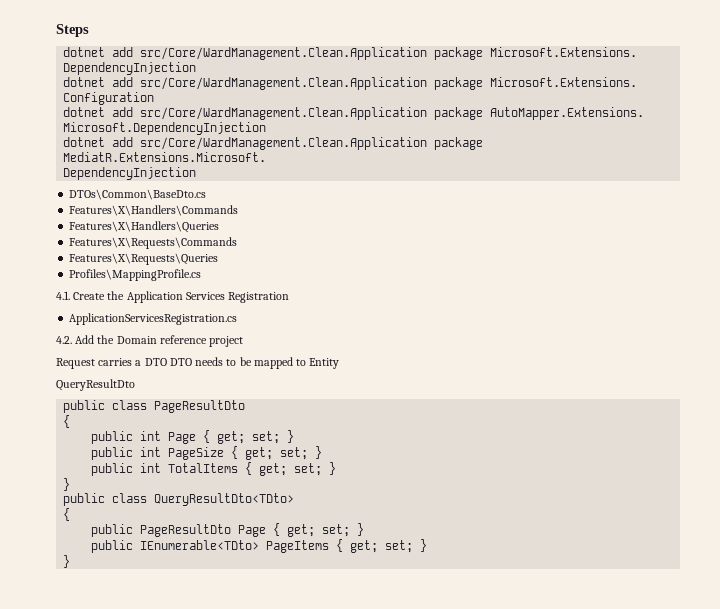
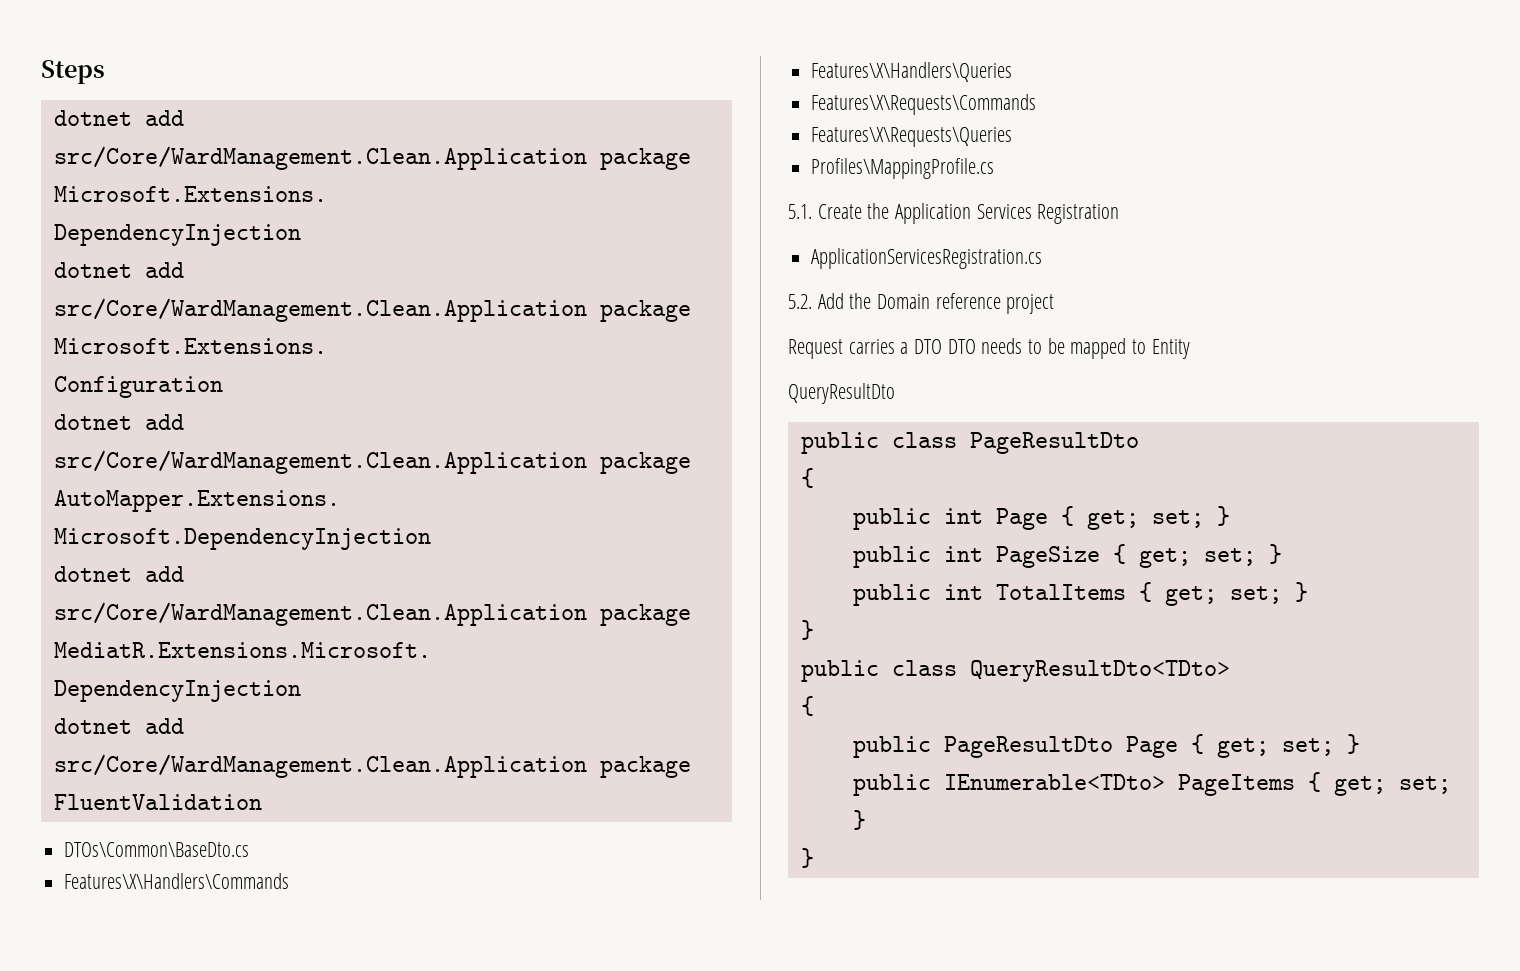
+ dotnet add src/Core/WardManagement.Clean.Application package FluentValidation
- 4.1. Create the Application Services Registration
+ 5.1. Create the Application Services Registration
- 4.2. Add the Domain reference project
+ 5.2. Add the Domain reference project

